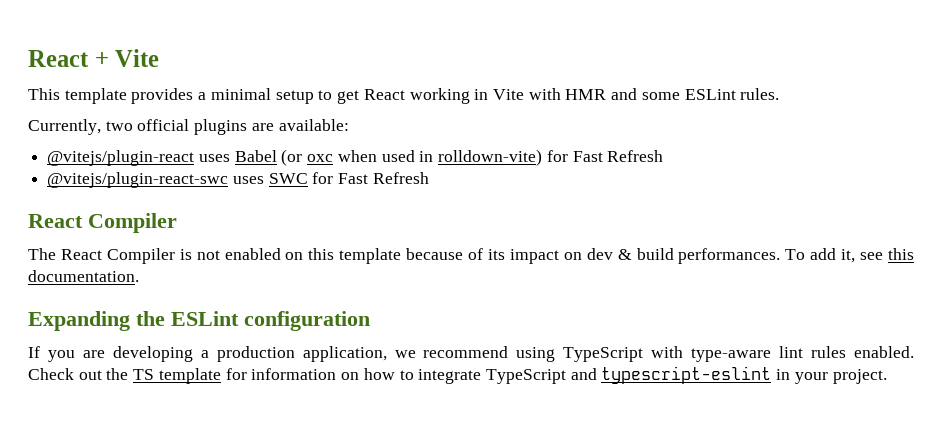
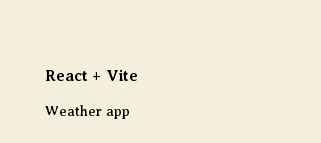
- This template provides a minimal setup to get React working in Vite with HMR and some ESLint rules.
- Currently, two official plugins are available:
- @vitejs/plugin-react uses Babel (or oxc when used in rolldown-vite) for Fast Refresh
- @vitejs/plugin-react-swc uses SWC for Fast Refresh
- React Compiler
- The React Compiler is not enabled on this template because of its impact on dev & build performances. To add it, see this documentation.
- Expanding the ESLint configuration
- If you are developing a production application, we recommend using TypeScript with type-aware lint rules enabled. Check out the TS template for information on how to integrate TypeScript and typescript-eslint in your project.
+ Weather app

